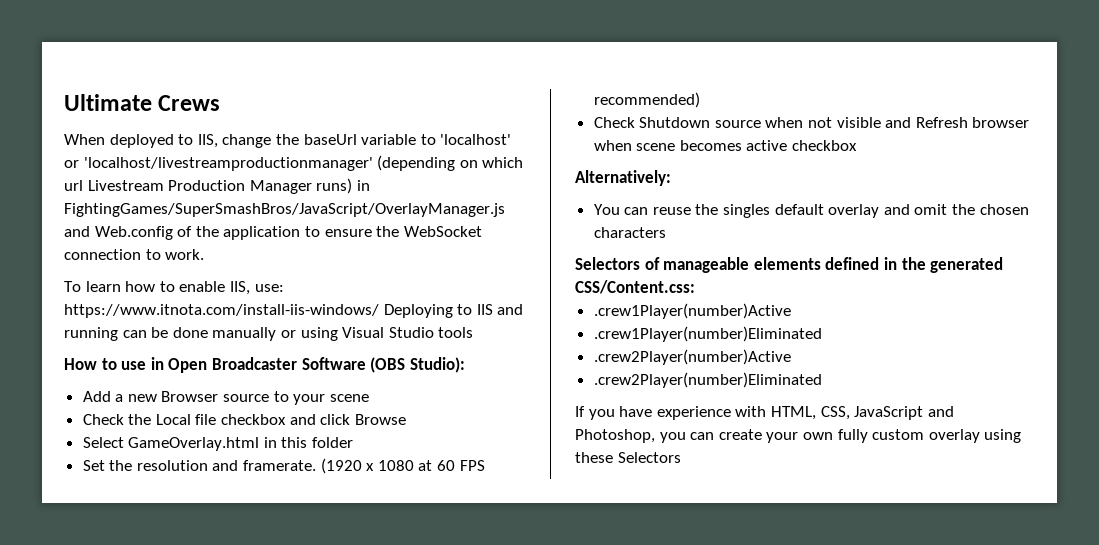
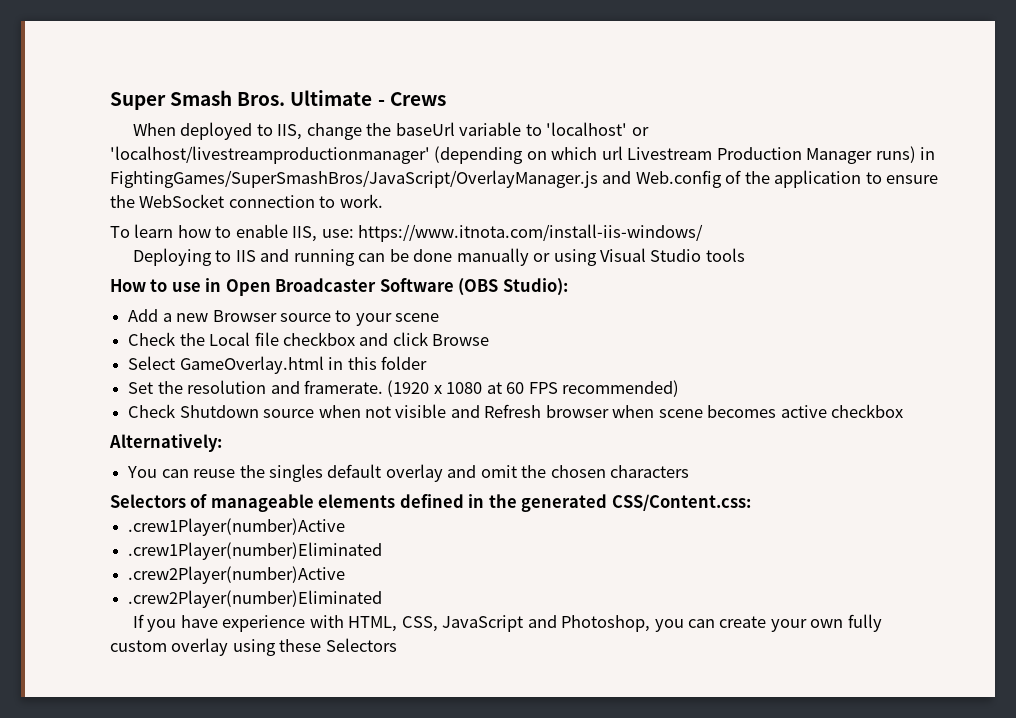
- Ultimate Crews
+ Super Smash Bros. Ultimate - Crews
- To learn how to enable IIS, use: https://www.itnota.com/install-iis-windows/ Deploying to IIS and running can be done manually or using Visual Studio tools
+ To learn how to enable IIS, use: https://www.itnota.com/install-iis-windows/
+ Deploying to IIS and running can be done manually or using Visual Studio tools

